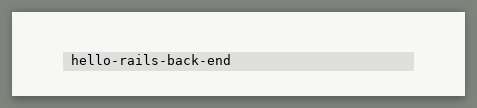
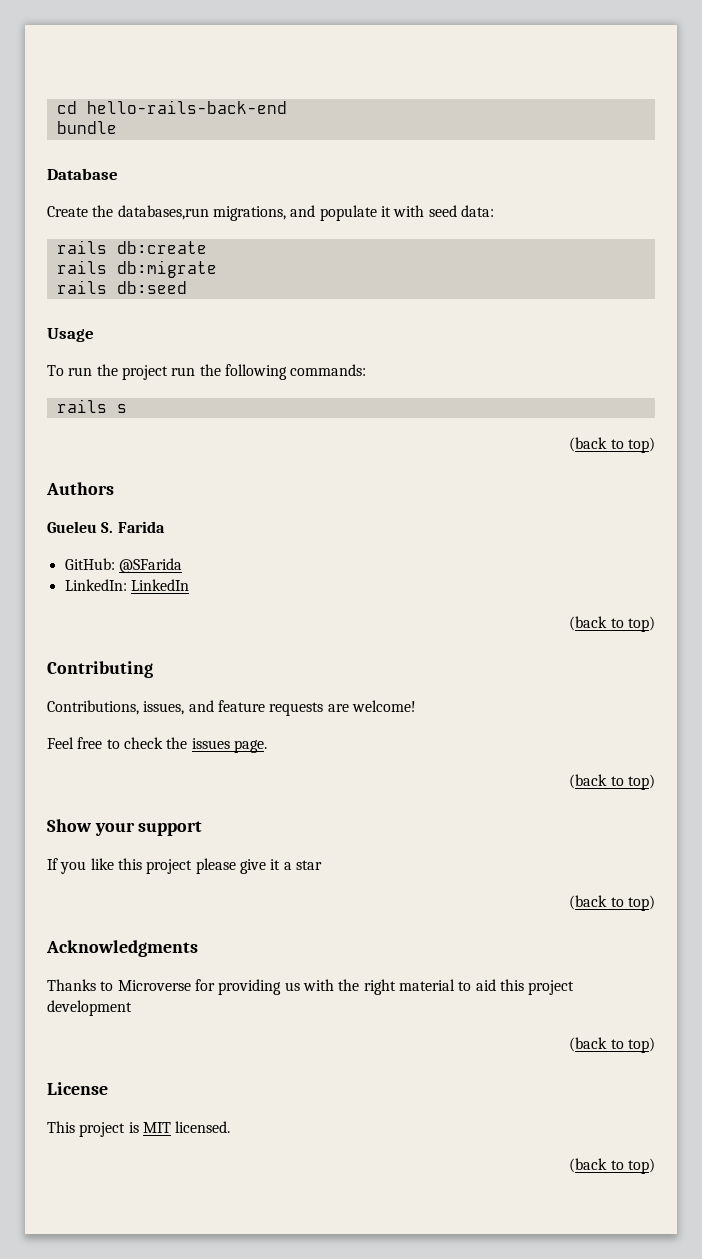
- hello-rails-back-end
+ cd hello-rails-back-end
+ bundle
+ Database
+ Create the databases,run migrations, and populate it with seed data:
+ rails db:create
+ rails db:migrate
+ rails db:seed
+ Usage
+ To run the project run the following commands:
+ rails s
+ (back to top)
+ Authors
+ Gueleu S. Farida
+ GitHub: @SFarida
+ LinkedIn: LinkedIn
+ (back to top)
+ Contributing
+ Contributions, issues, and feature requests are welcome!
+ Feel free to check the issues page.
+ (back to top)
+ Show your support
+ If you like this project please give it a star
+ (back to top)
+ Acknowledgments
+ Thanks to Microverse for providing us with the right material to aid this project development
+ (back to top)
+ License
+ This project is MIT licensed.
+ (back to top)

